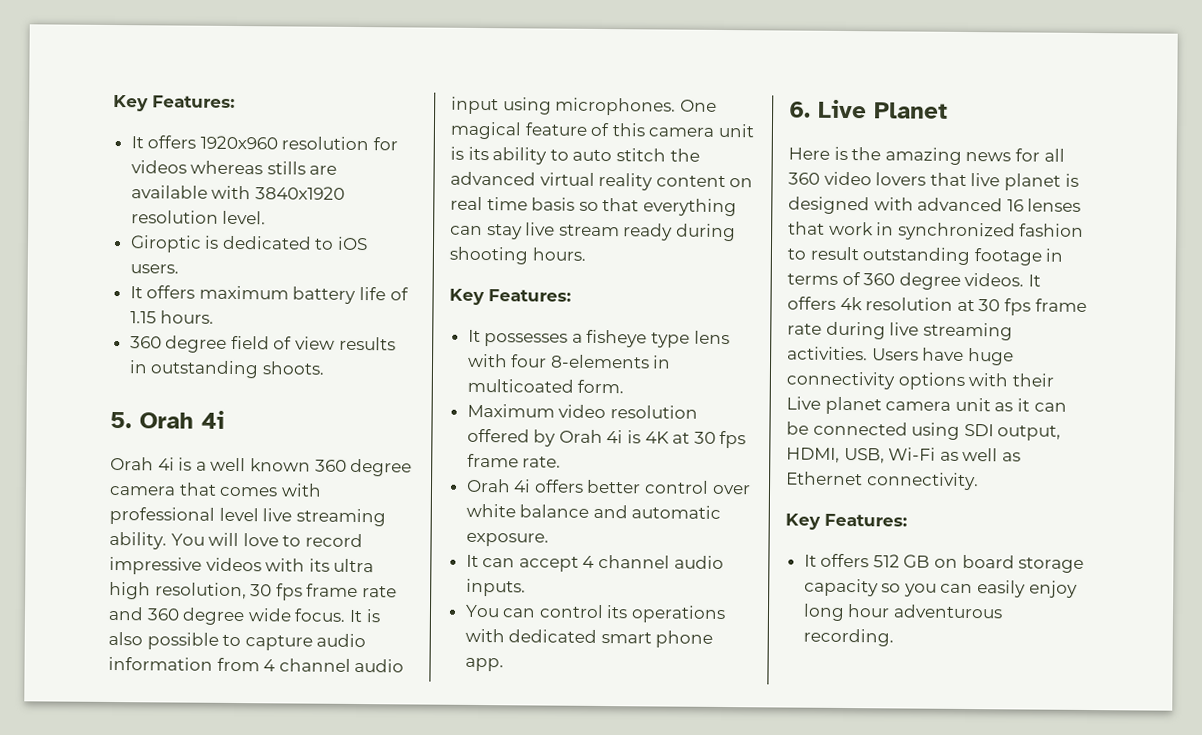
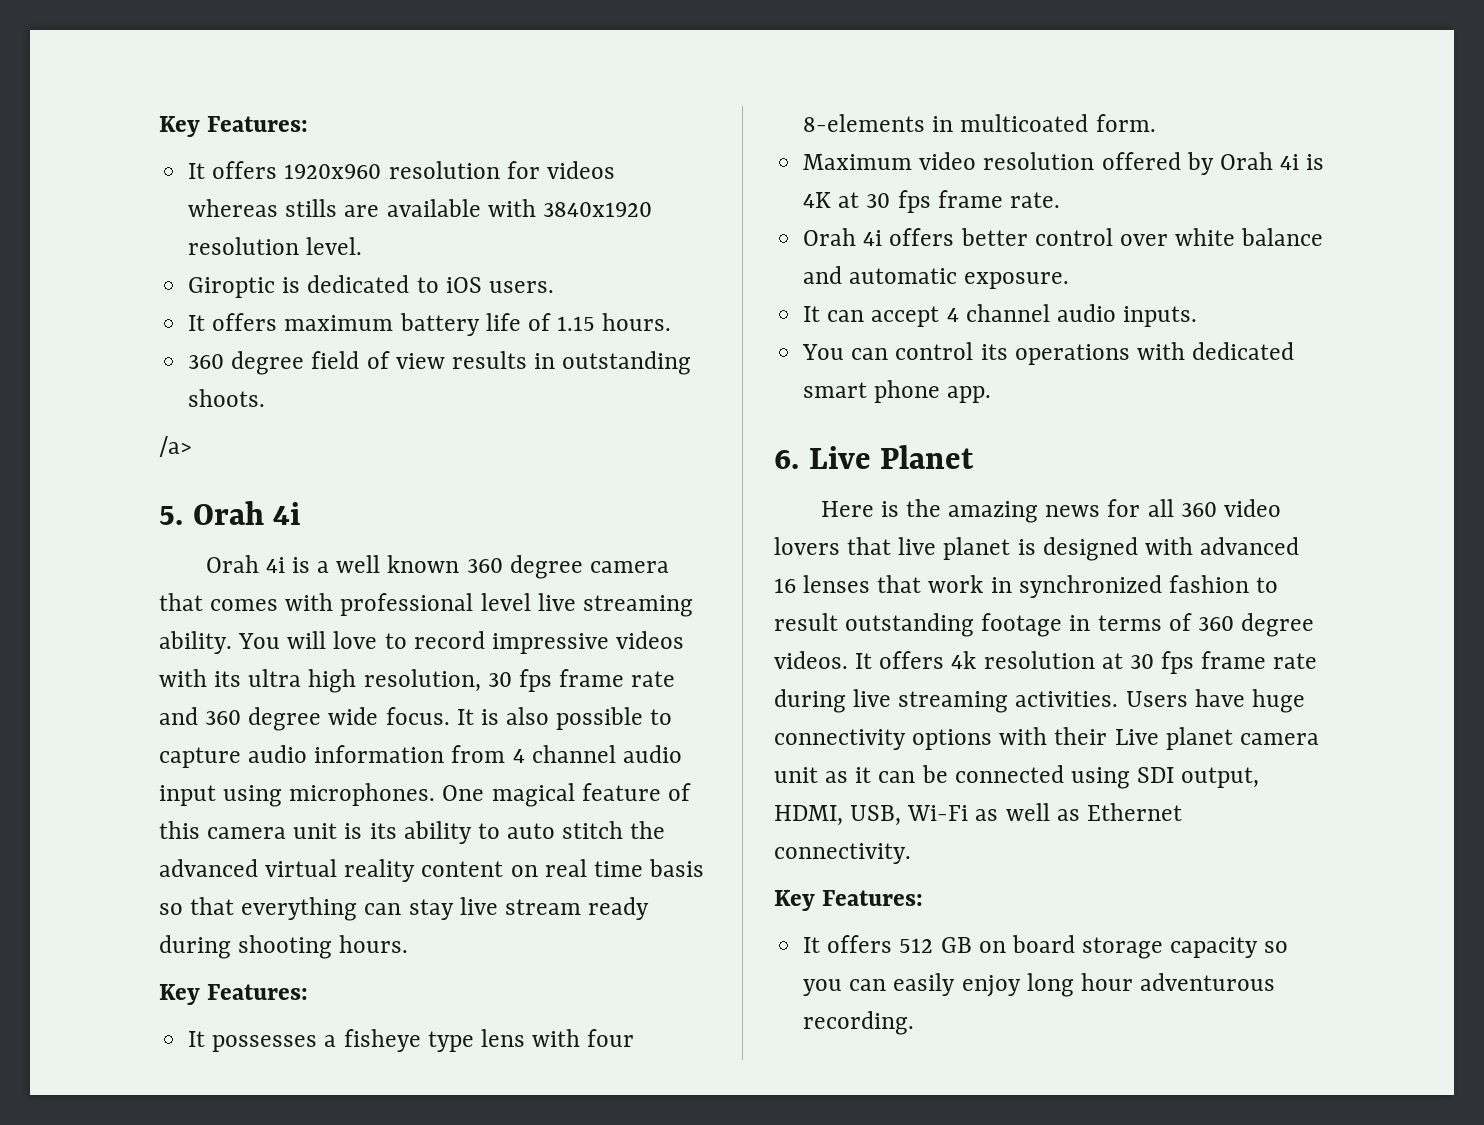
+ /a>

